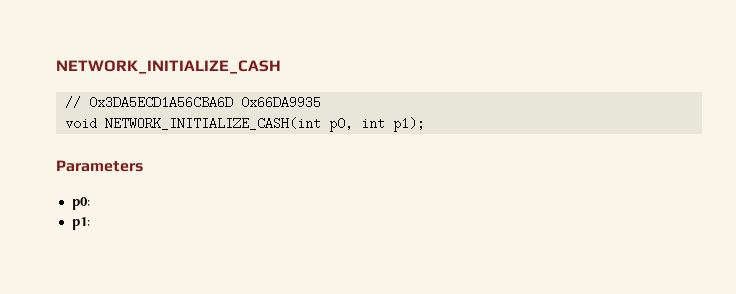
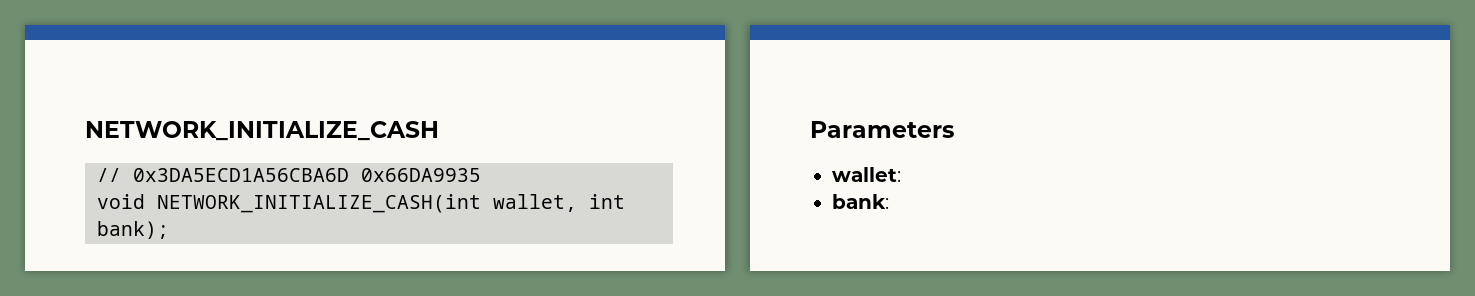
- void NETWORK_INITIALIZE_CASH(int p0, int p1);
+ void NETWORK_INITIALIZE_CASH(int wallet, int bank);
- p0:
- p1:
+ wallet:
+ bank:

